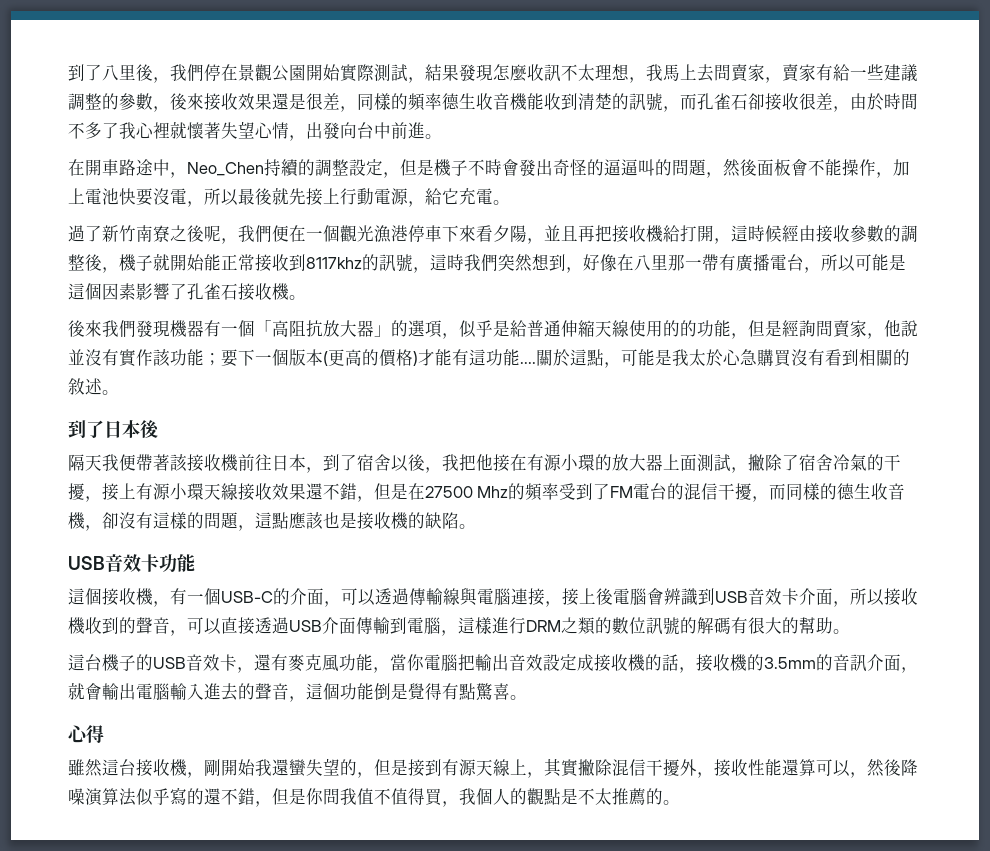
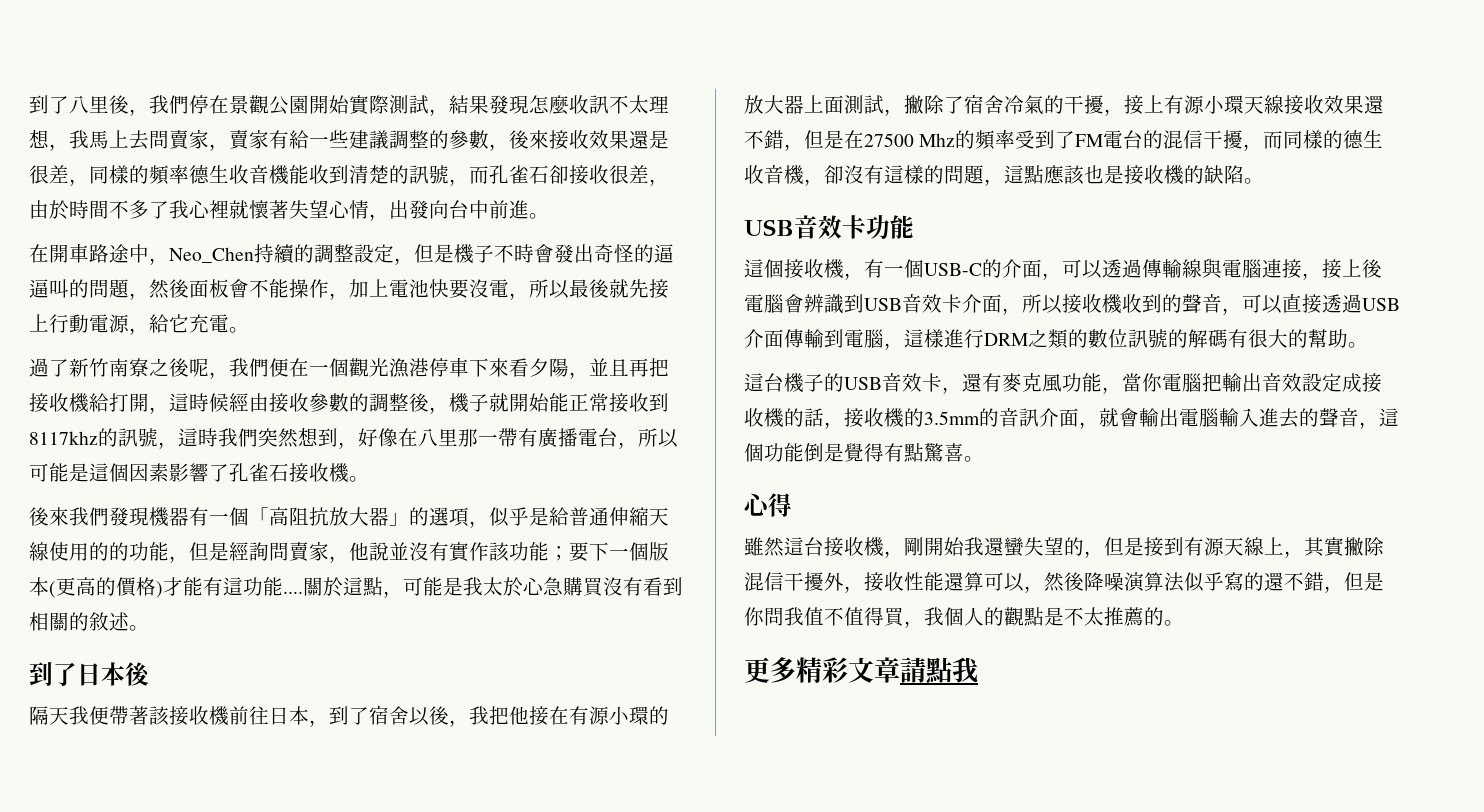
+ 更多精彩文章請點我

